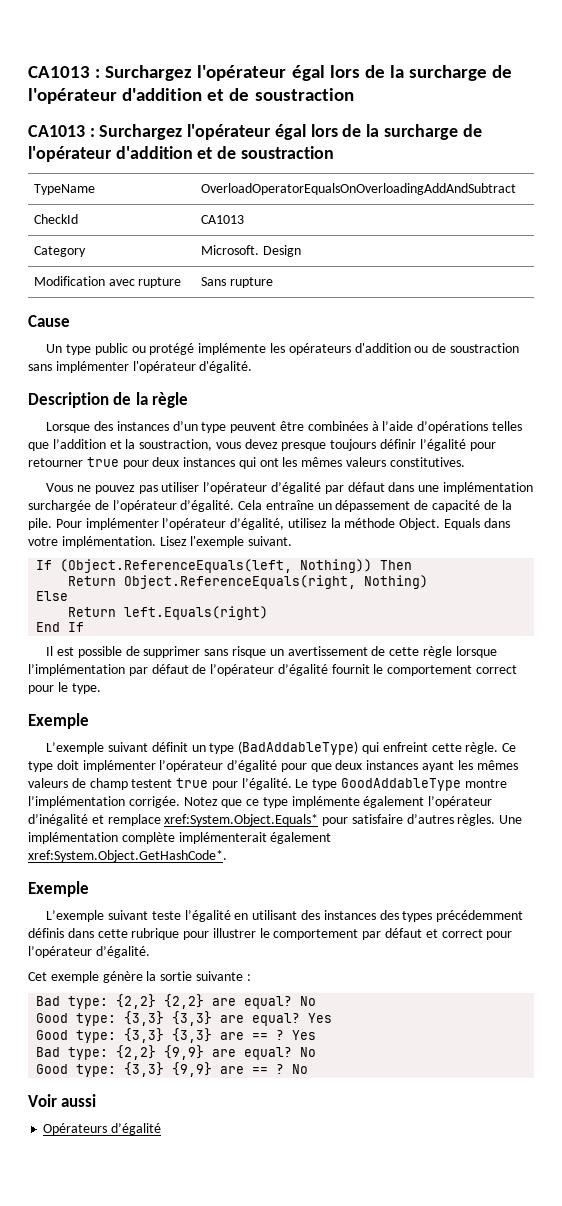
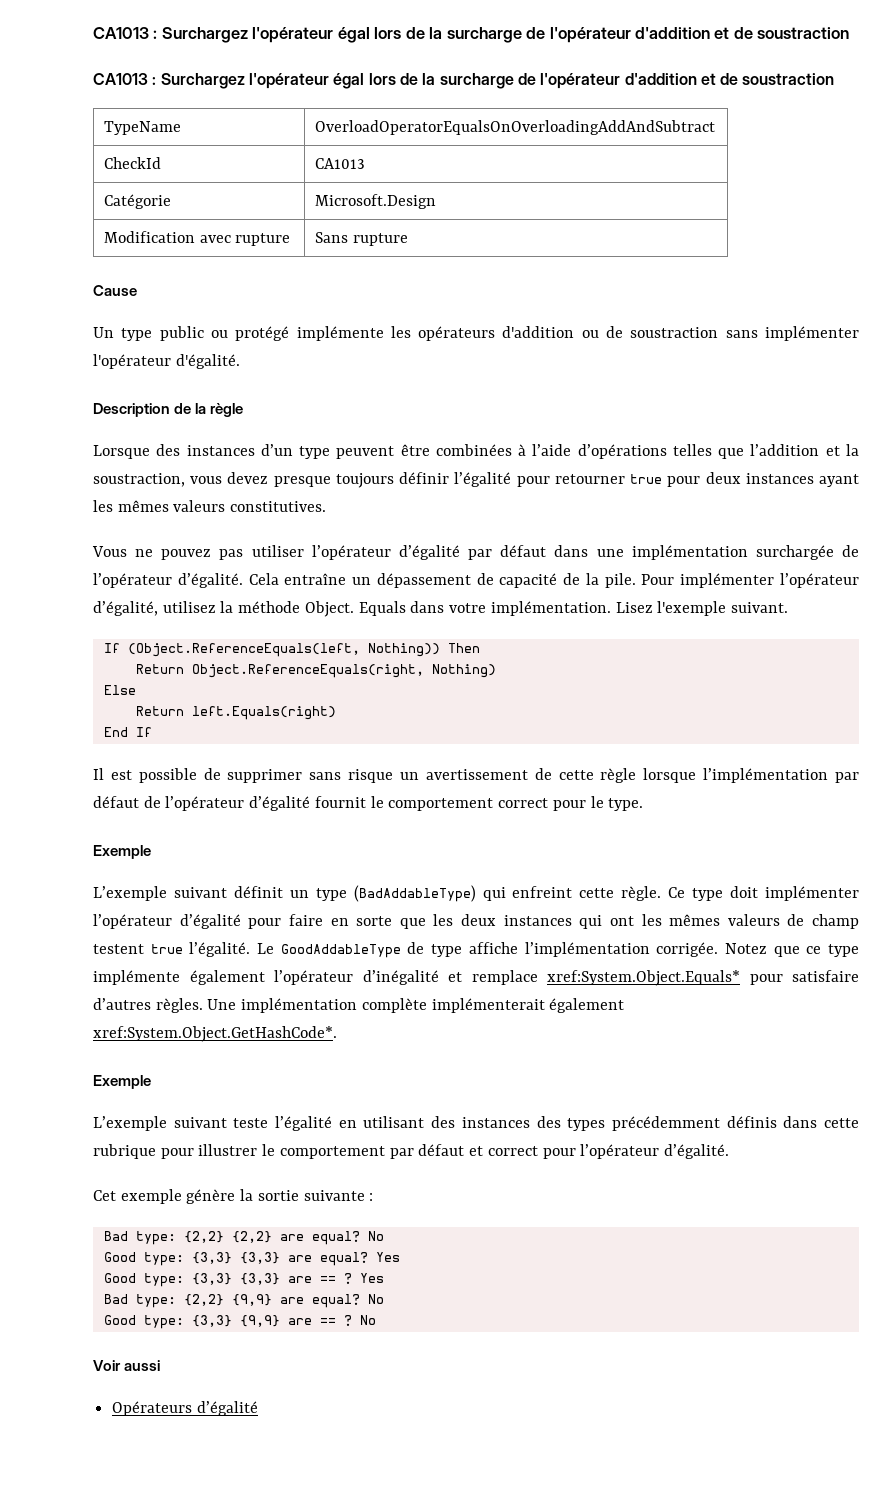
- Category | Microsoft. Design
+ Catégorie | Microsoft.Design
- Lorsque des instances d’un type peuvent être combinées à l’aide d’opérations telles que l’addition et la soustraction, vous devez presque toujours définir l’égalité pour retourner true pour deux instances qui ont les mêmes valeurs constitutives.
+ Lorsque des instances d’un type peuvent être combinées à l’aide d’opérations telles que l’addition et la soustraction, vous devez presque toujours définir l’égalité pour retourner true pour deux instances ayant les mêmes valeurs constitutives.
- Ce type doit implémenter l’opérateur d’égalité pour que deux instances ayant les mêmes valeurs de champ testent true pour l’égalité.
+ Ce type doit implémenter l’opérateur d’égalité pour faire en sorte que les deux instances qui ont les mêmes valeurs de champ testent true l’égalité.
- Le type GoodAddableType montre l’implémentation corrigée.
+ Le GoodAddableType de type affiche l’implémentation corrigée.

